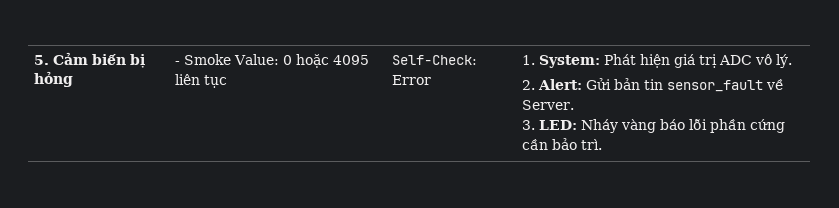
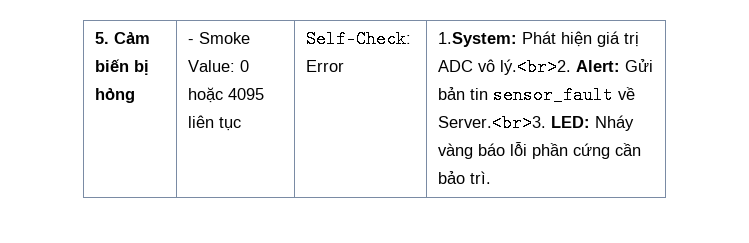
- 1. System: Phát hiện giá trị ADC vô lý.
- 2. Alert: Gửi bản tin sensor_fault về Server.
- 3. LED: Nháy vàng báo lỗi phần cứng cần bảo trì.
+ 1.System: Phát hiện giá trị ADC vô lý.<br>2. Alert: Gửi bản tin sensor_fault về Server.<br>3. LED: Nháy vàng báo lỗi phần cứng cần bảo trì.

